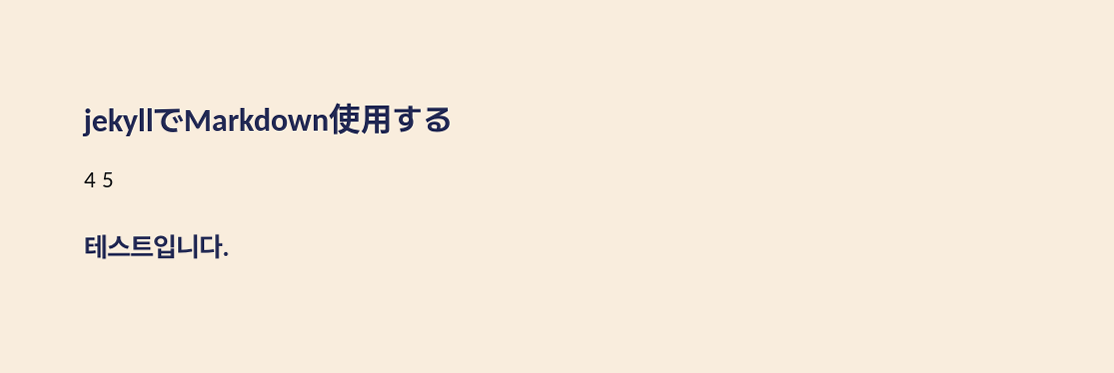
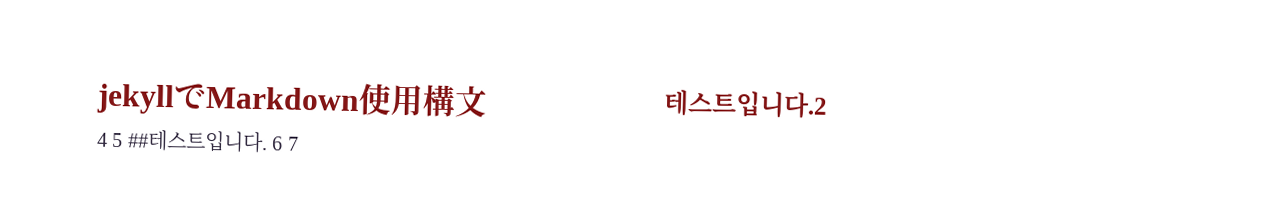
- jekyllでMarkdown使用する
+ jekyllでMarkdown使用構文
- 4 5
- 테스트입니다.
+ 4 5 ##테스트입니다. 6 7
+ 테스트입니다.2

